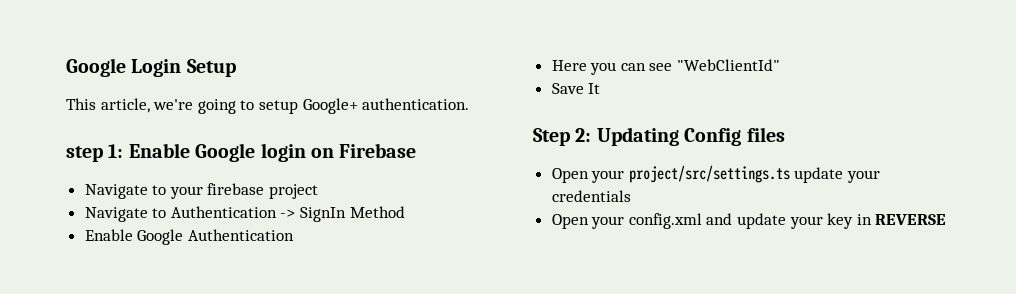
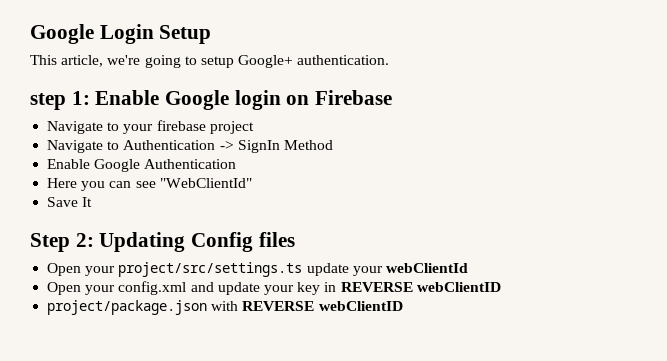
- Open your project/src/settings.ts update your credentials
+ Open your project/src/settings.ts update your webClientId
- Open your config.xml and update your key in REVERSE
+ Open your config.xml and update your key in REVERSE webClientID
+ project/package.json with REVERSE webClientID

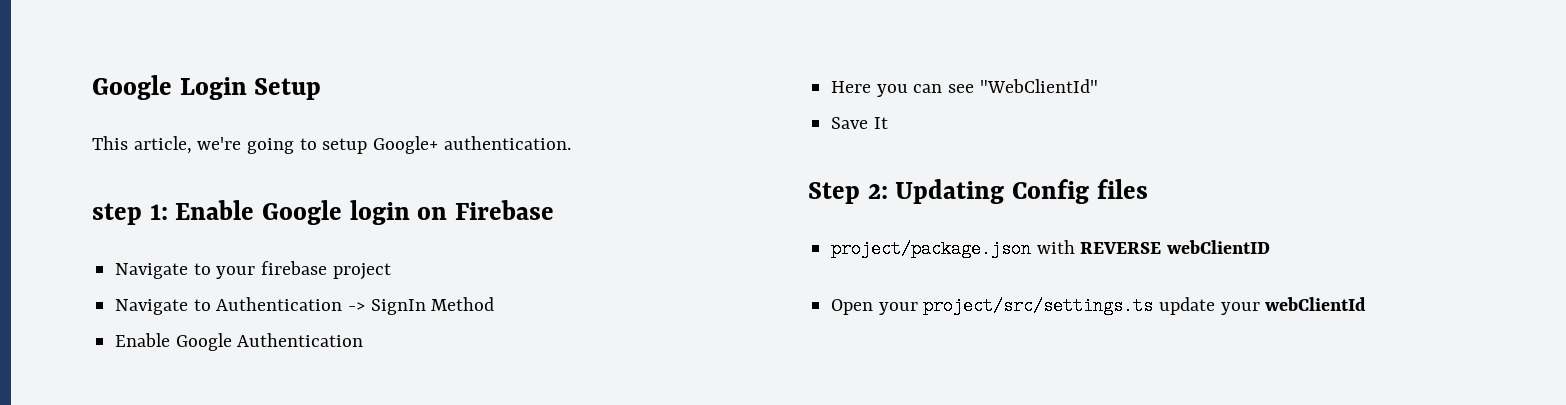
+ project/package.json with REVERSE webClientID
- Open your config.xml and update your key in REVERSE webClientID
- project/package.json with REVERSE webClientID

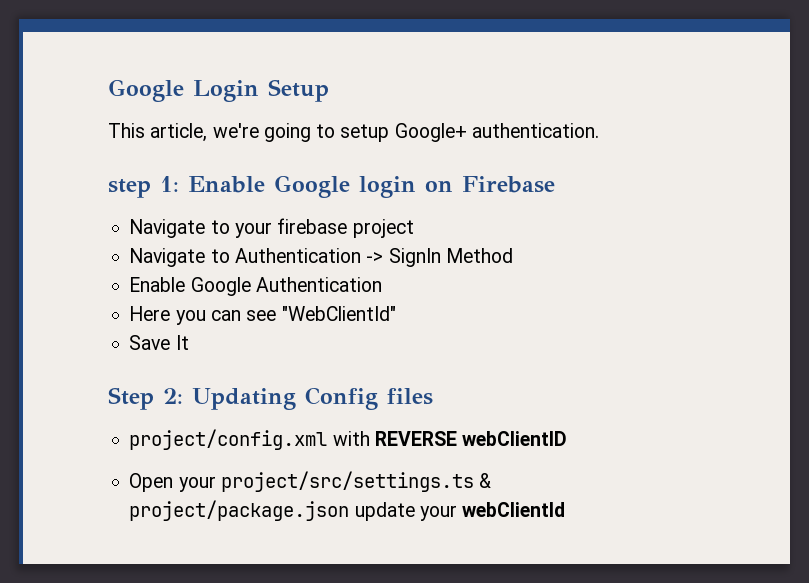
- project/package.json with REVERSE webClientID
+ project/config.xml with REVERSE webClientID
- Open your project/src/settings.ts update your webClientId
+ Open your project/src/settings.ts & project/package.json update your webClientId

